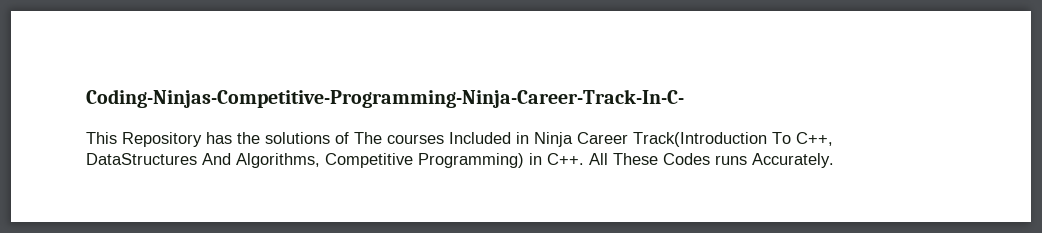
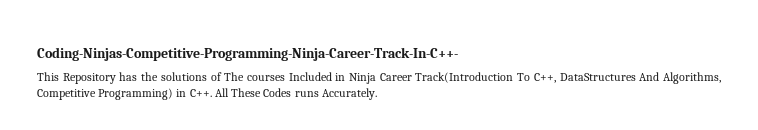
- Coding-Ninjas-Competitive-Programming-Ninja-Career-Track-In-C-
+ Coding-Ninjas-Competitive-Programming-Ninja-Career-Track-In-C++-

